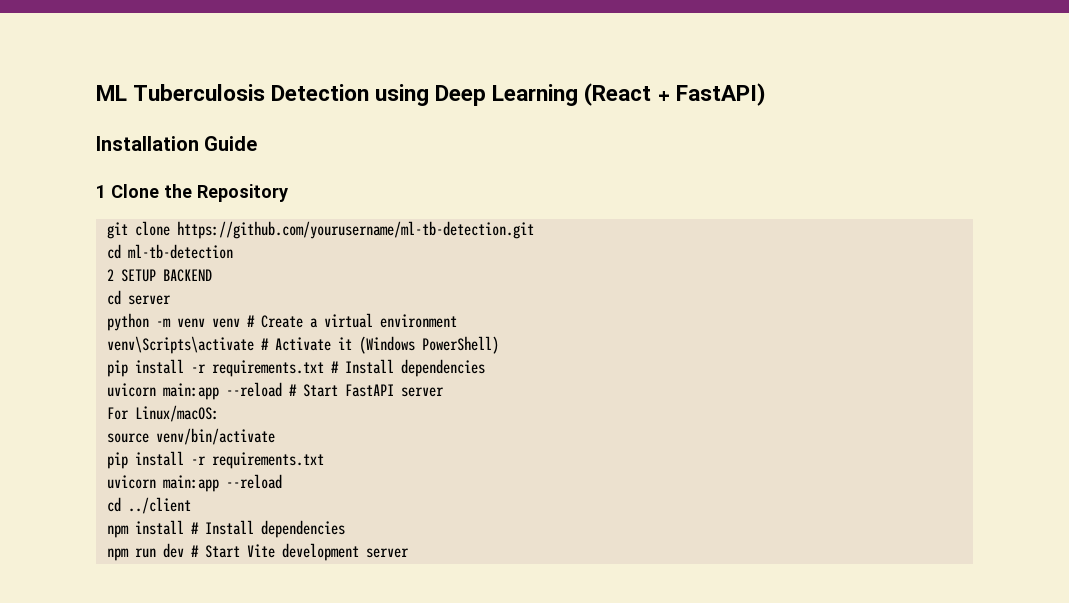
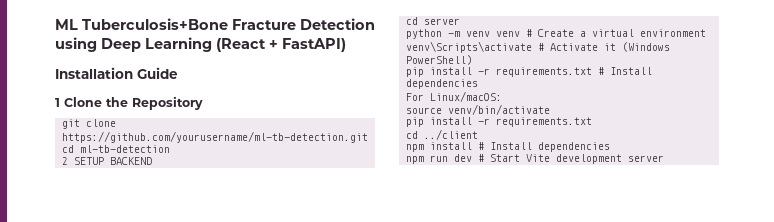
- ML Tuberculosis Detection using Deep Learning (React + FastAPI)
+ ML Tuberculosis+Bone Fracture Detection using Deep Learning (React + FastAPI)
- uvicorn main:app --reload # Start FastAPI server
  source venv/bin/activate
  pip install -r requirements.txt
- uvicorn main:app --reload

